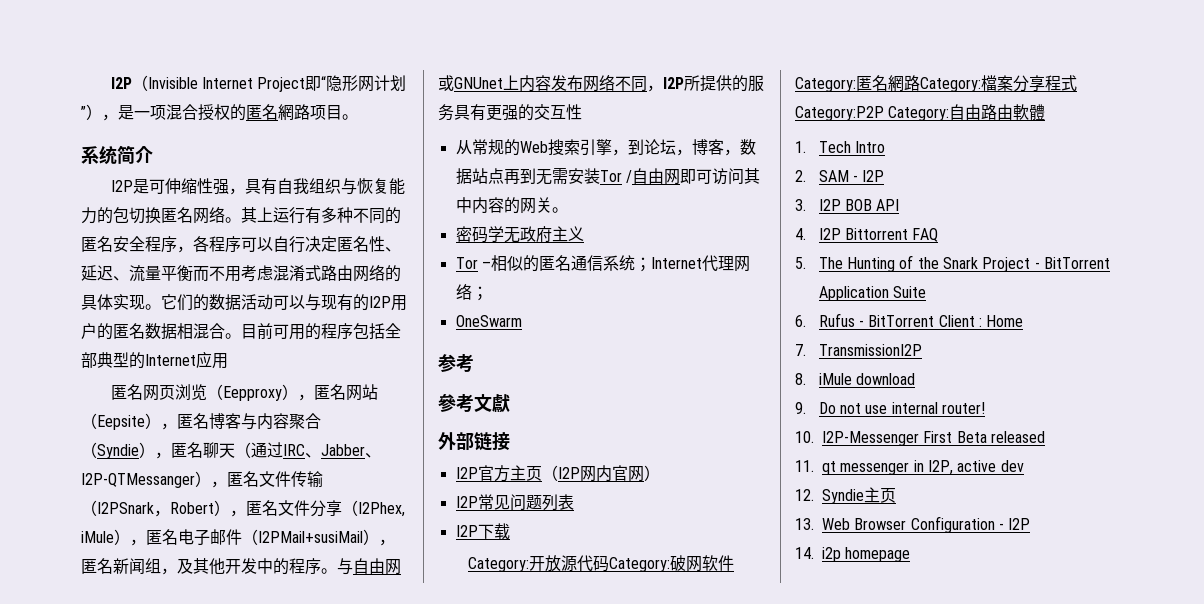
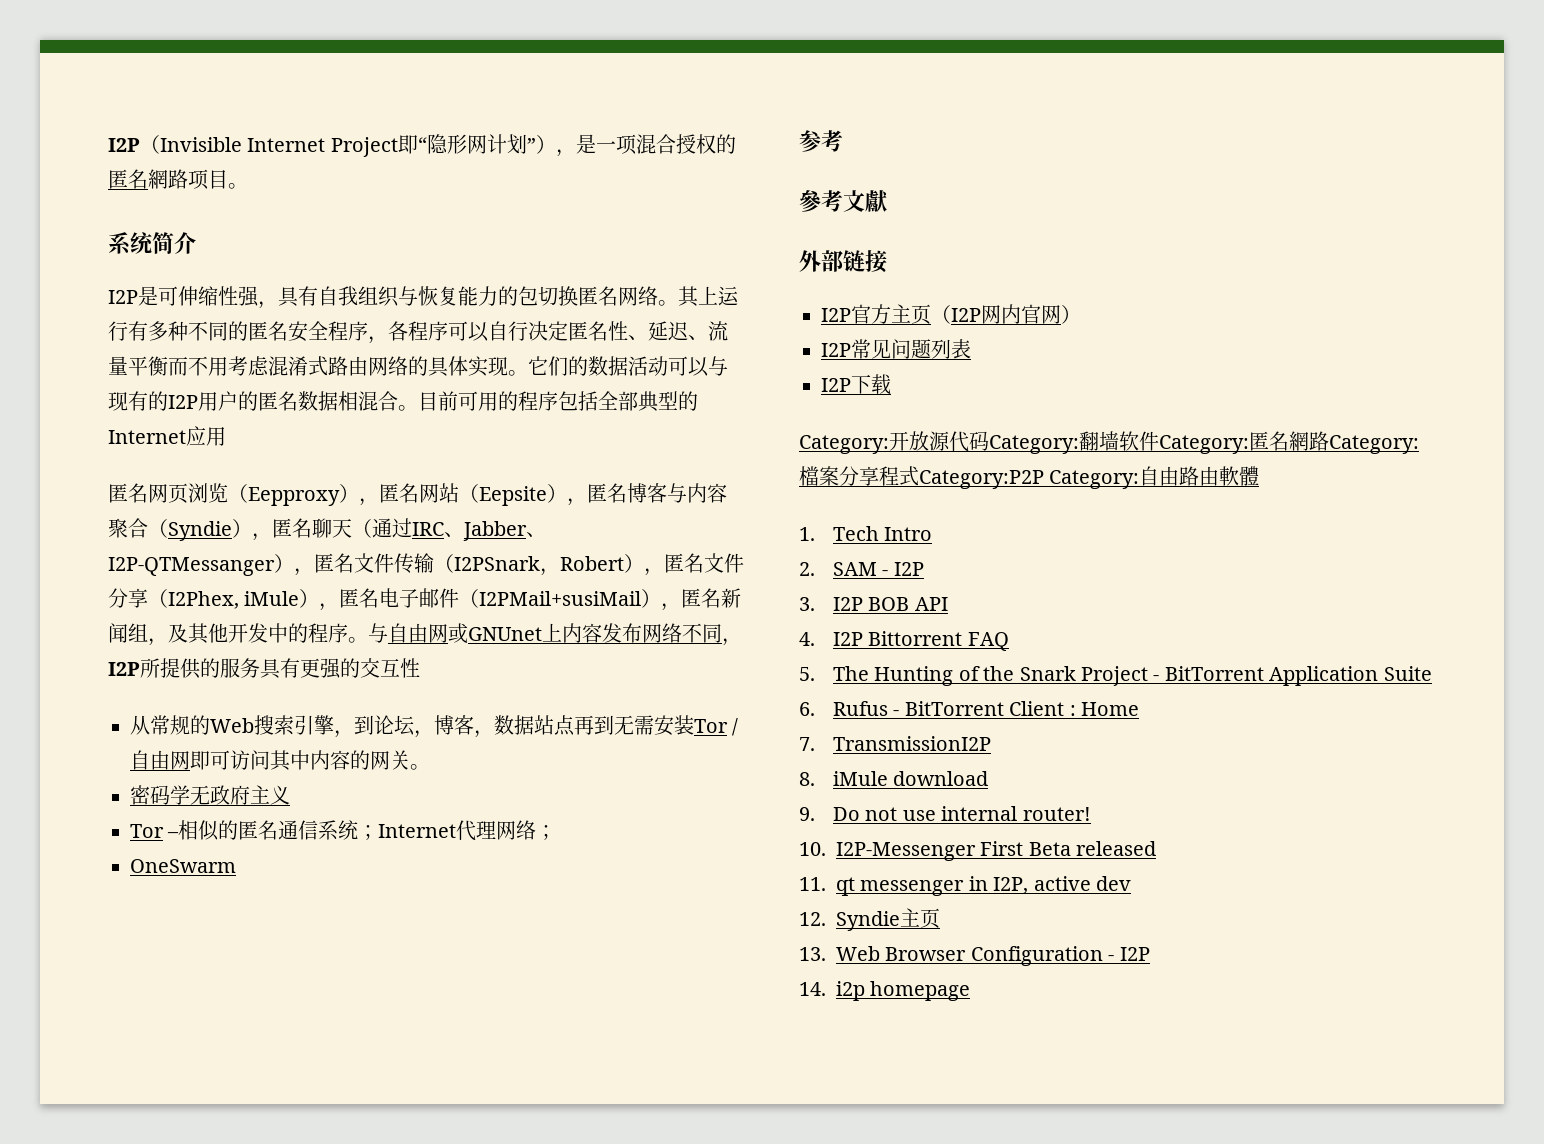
- Category:开放源代码Category:破网软件Category:匿名網路Category:檔案分享程式Category:P2P Category:自由路由軟體
+ Category:开放源代码Category:翻墙软件Category:匿名網路Category:檔案分享程式Category:P2P Category:自由路由軟體

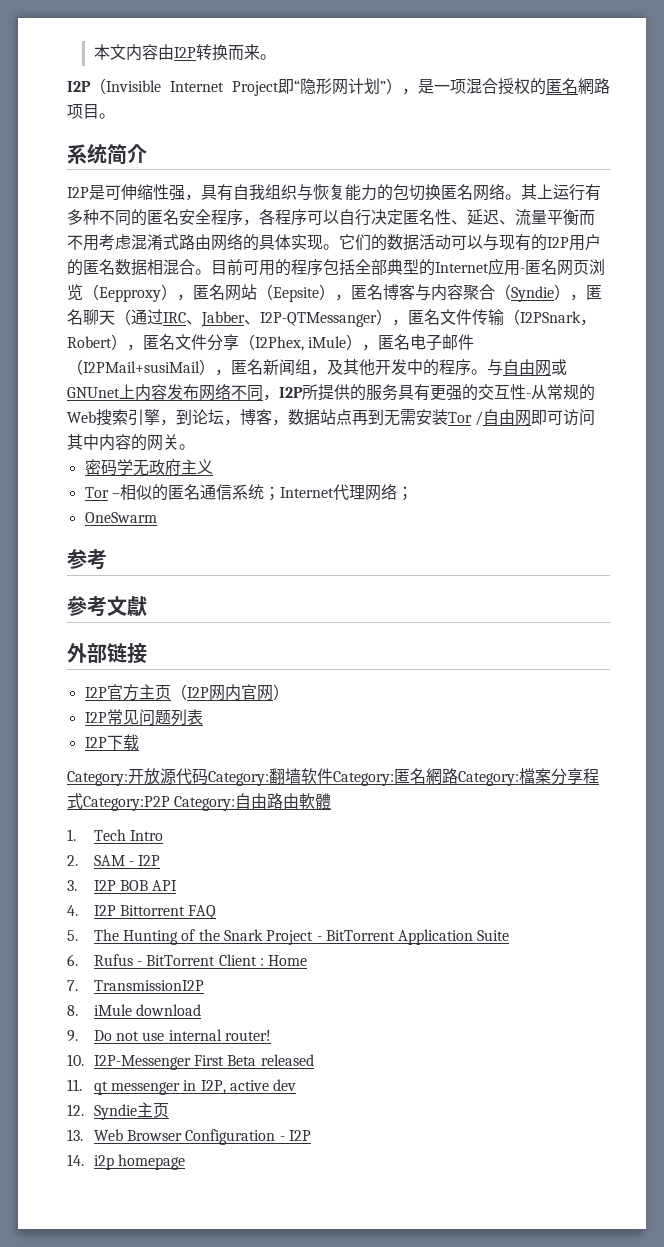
+ 本文内容由I2P转换而来。
- 目前可用的程序包括全部典型的Internet应用
- 匿名网页浏览（Eepproxy），匿名网站（Eepsite），匿名博客与内容聚合（Syndie），匿名聊天（通过IRC、Jabber、I2P-QTMessanger），匿名文件传输（I2PSnark，Robert），匿名文件分享（I2Phex, iMule），匿名电子邮件（I2PMail+susiMail），匿名新闻组，及其他开发中的程序。
+ 目前可用的程序包括全部典型的Internet应用-匿名网页浏览（Eepproxy），匿名网站（Eepsite），匿名博客与内容聚合（Syndie），匿名聊天（通过IRC、Jabber、I2P-QTMessanger），匿名文件传输（I2PSnark，Robert），匿名文件分享（I2Phex, iMule），匿名电子邮件（I2PMail+susiMail），匿名新闻组，及其他开发中的程序。
- 与自由网或GNUnet上内容发布网络不同，I2P所提供的服务具有更强的交互性
- 从常规的Web搜索引擎，到论坛，博客，数据站点再到无需安装Tor /自由网即可访问其中内容的网关。
+ 与自由网或GNUnet上内容发布网络不同，I2P所提供的服务具有更强的交互性-从常规的Web搜索引擎，到论坛，博客，数据站点再到无需安装Tor /自由网即可访问其中内容的网关。

